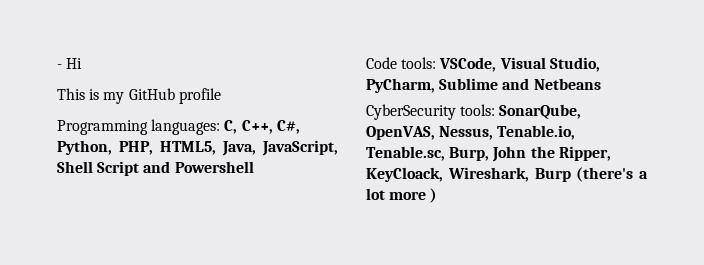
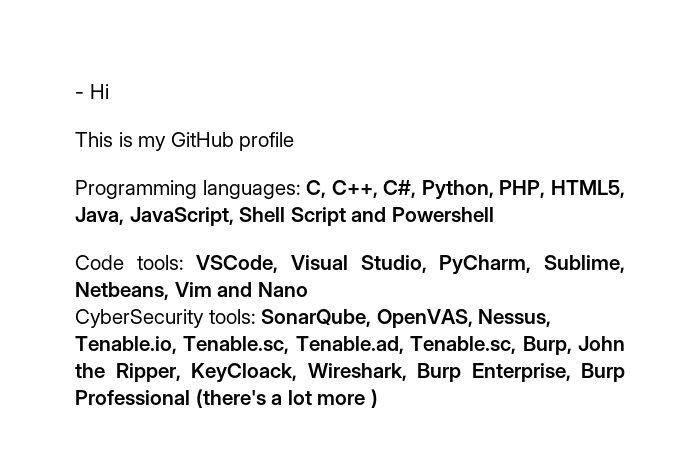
- Code tools: VSCode, Visual Studio, PyCharm, Sublime and Netbeans
+ Code tools: VSCode, Visual Studio, PyCharm, Sublime, Netbeans, Vim and Nano
- CyberSecurity tools: SonarQube, OpenVAS, Nessus, Tenable.io, Tenable.sc, Burp, John the Ripper, KeyCloack, Wireshark, Burp (there's a lot more )
+ CyberSecurity tools: SonarQube, OpenVAS, Nessus, Tenable.io, Tenable.sc, Tenable.ad, Tenable.sc, Burp, John the Ripper, KeyCloack, Wireshark, Burp Enterprise, Burp Professional (there's a lot more )

